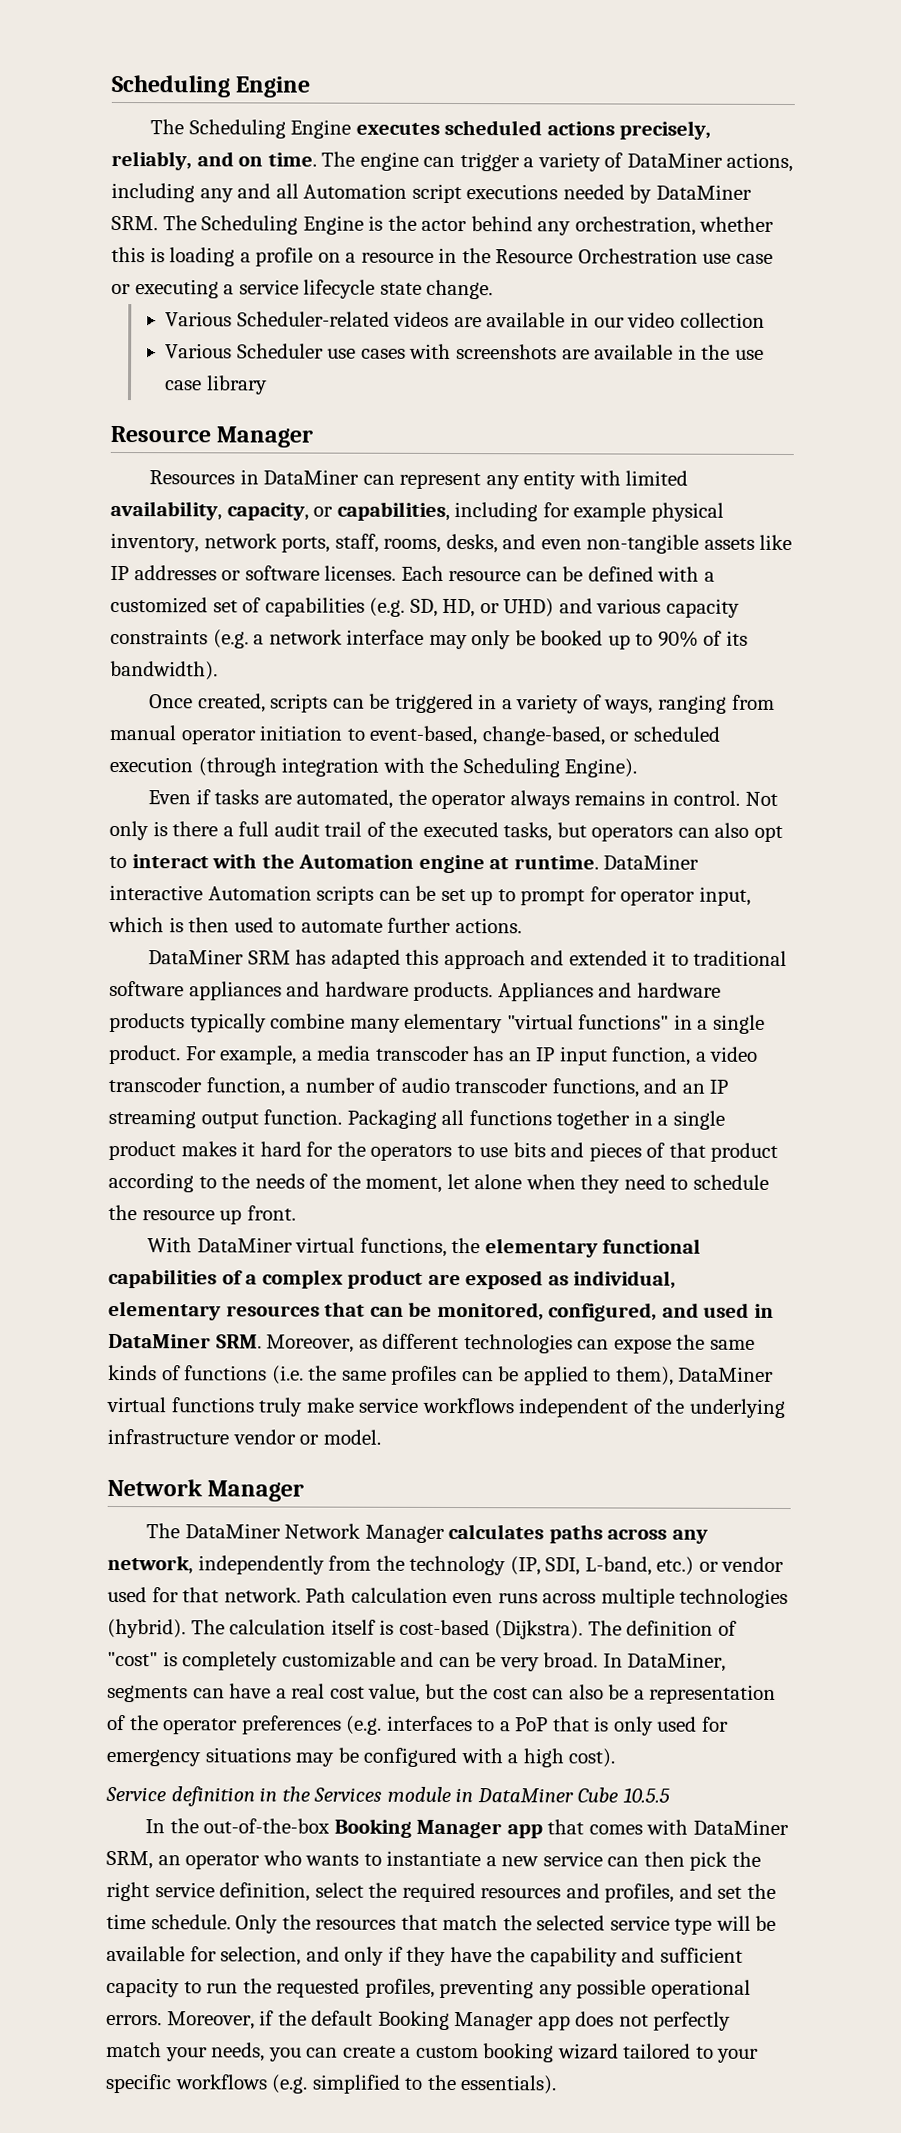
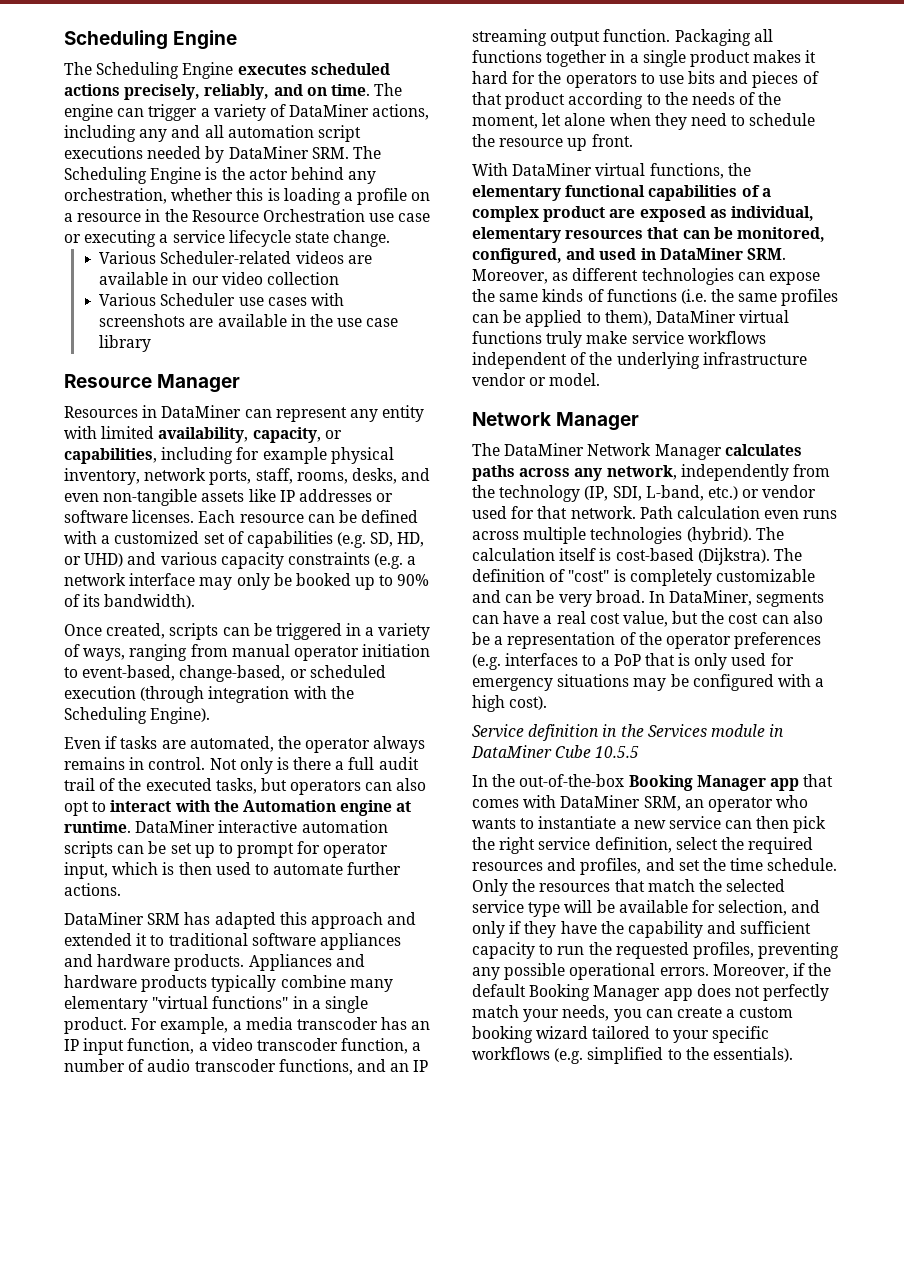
- The engine can trigger a variety of DataMiner actions, including any and all Automation script executions needed by DataMiner SRM. The Scheduling Engine is the actor behind any orchestration, whether this is loading a profile on a resource in the Resource Orchestration use case or executing a service lifecycle state change.
+ The engine can trigger a variety of DataMiner actions, including any and all automation script executions needed by DataMiner SRM. The Scheduling Engine is the actor behind any orchestration, whether this is loading a profile on a resource in the Resource Orchestration use case or executing a service lifecycle state change.
- DataMiner interactive Automation scripts can be set up to prompt for operator input, which is then used to automate further actions.
+ DataMiner interactive automation scripts can be set up to prompt for operator input, which is then used to automate further actions.

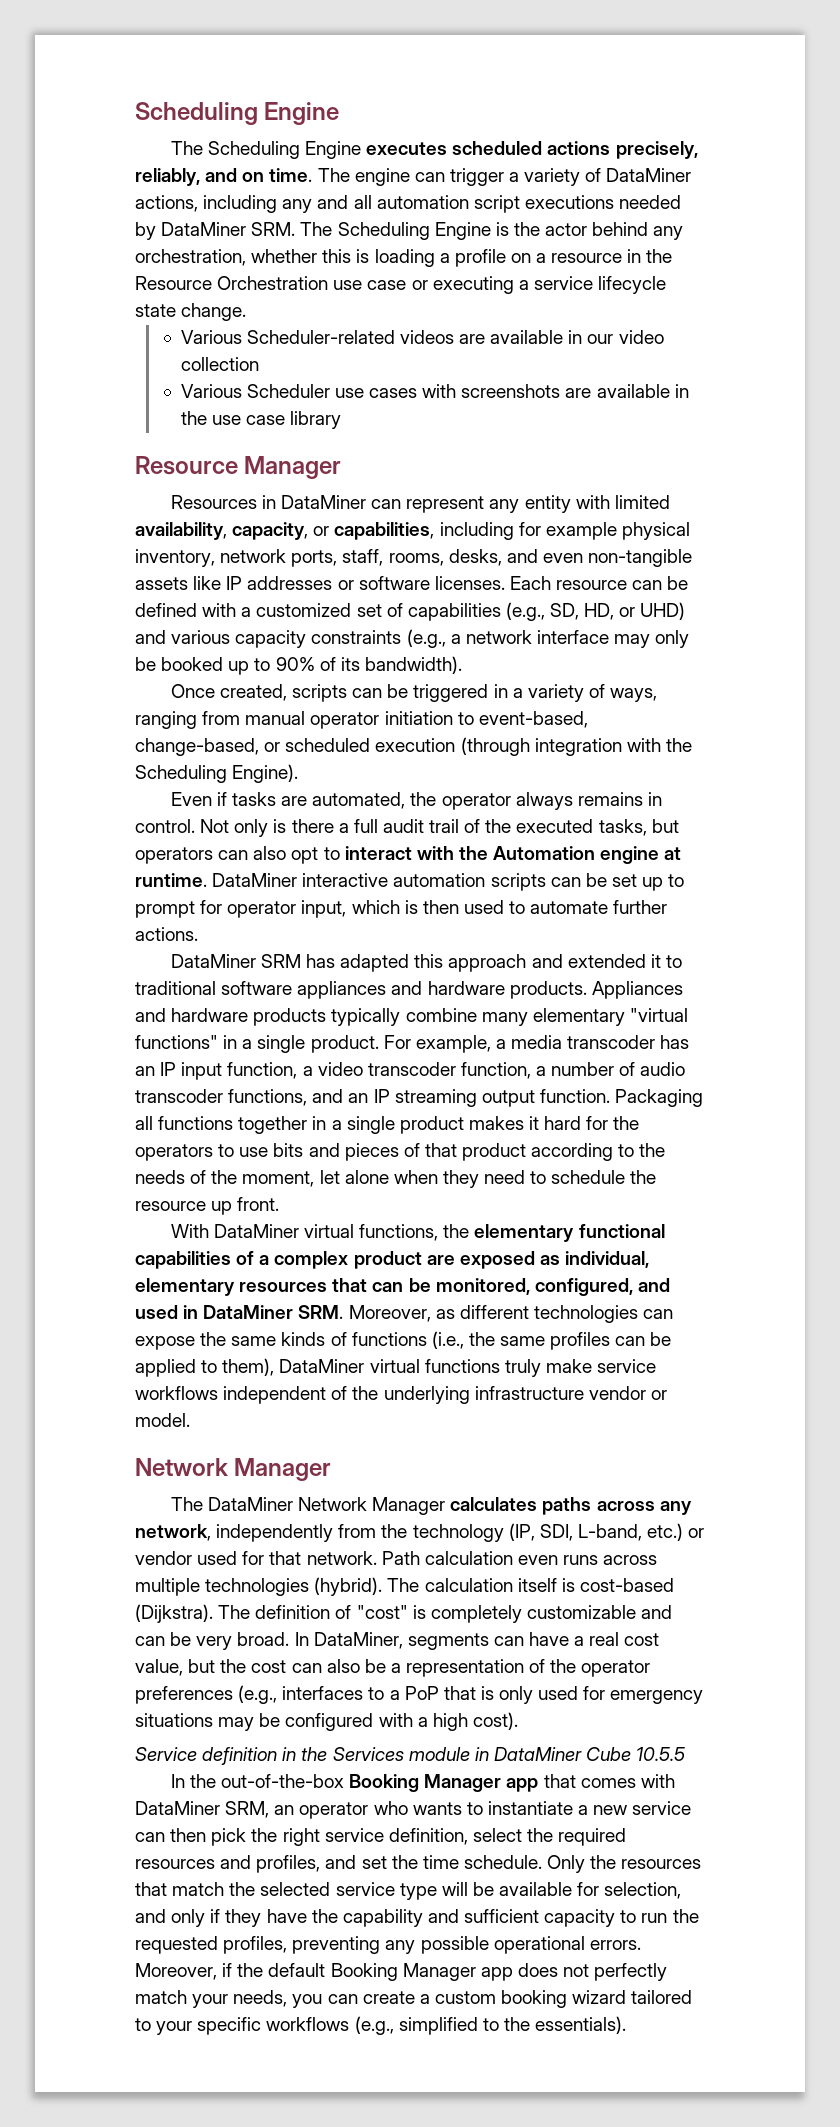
- Each resource can be defined with a customized set of capabilities (e.g. SD, HD, or UHD) and various capacity constraints (e.g. a network interface may only be booked up to 90% of its bandwidth).
+ Each resource can be defined with a customized set of capabilities (e.g., SD, HD, or UHD) and various capacity constraints (e.g., a network interface may only be booked up to 90% of its bandwidth).
- With DataMiner virtual functions, the elementary functional capabilities of a complex product are exposed as individual, elementary resources that can be monitored, configured, and used in DataMiner SRM. Moreover, as different technologies can expose the same kinds of functions (i.e. the same profiles can be applied to them), DataMiner virtual functions truly make service workflows independent of the underlying infrastructure vendor or model.
+ With DataMiner virtual functions, the elementary functional capabilities of a complex product are exposed as individual, elementary resources that can be monitored, configured, and used in DataMiner SRM. Moreover, as different technologies can expose the same kinds of functions (i.e., the same profiles can be applied to them), DataMiner virtual functions truly make service workflows independent of the underlying infrastructure vendor or model.
- In DataMiner, segments can have a real cost value, but the cost can also be a representation of the operator preferences (e.g. interfaces to a PoP that is only used for emergency situations may be configured with a high cost).
+ In DataMiner, segments can have a real cost value, but the cost can also be a representation of the operator preferences (e.g., interfaces to a PoP that is only used for emergency situations may be configured with a high cost).
- Moreover, if the default Booking Manager app does not perfectly match your needs, you can create a custom booking wizard tailored to your specific workflows (e.g. simplified to the essentials).
+ Moreover, if the default Booking Manager app does not perfectly match your needs, you can create a custom booking wizard tailored to your specific workflows (e.g., simplified to the essentials).

